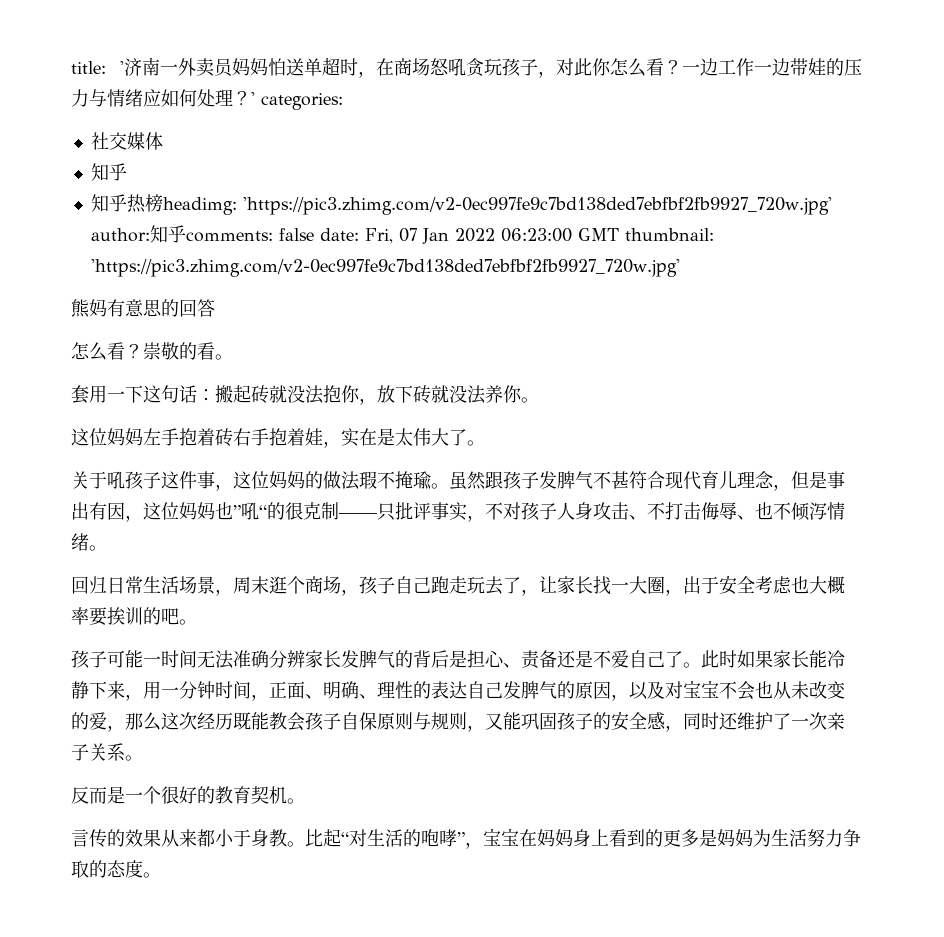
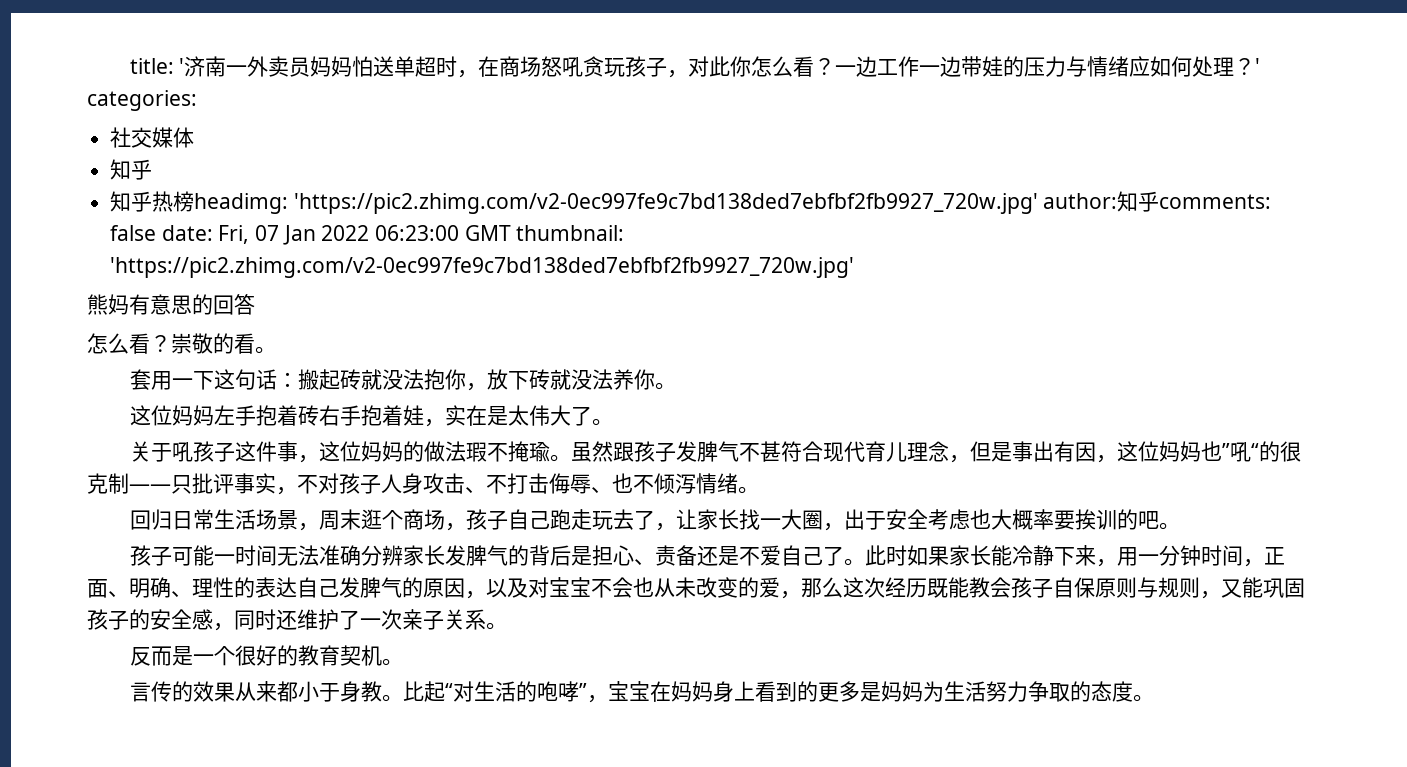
- 知乎热榜headimg: 'https://pic3.zhimg.com/v2-0ec997fe9c7bd138ded7ebfbf2fb9927_720w.jpg' author:知乎comments: false date: Fri, 07 Jan 2022 06:23:00 GMT thumbnail: 'https://pic3.zhimg.com/v2-0ec997fe9c7bd138ded7ebfbf2fb9927_720w.jpg'
+ 知乎热榜headimg: 'https://pic2.zhimg.com/v2-0ec997fe9c7bd138ded7ebfbf2fb9927_720w.jpg' author:知乎comments: false date: Fri, 07 Jan 2022 06:23:00 GMT thumbnail: 'https://pic2.zhimg.com/v2-0ec997fe9c7bd138ded7ebfbf2fb9927_720w.jpg'

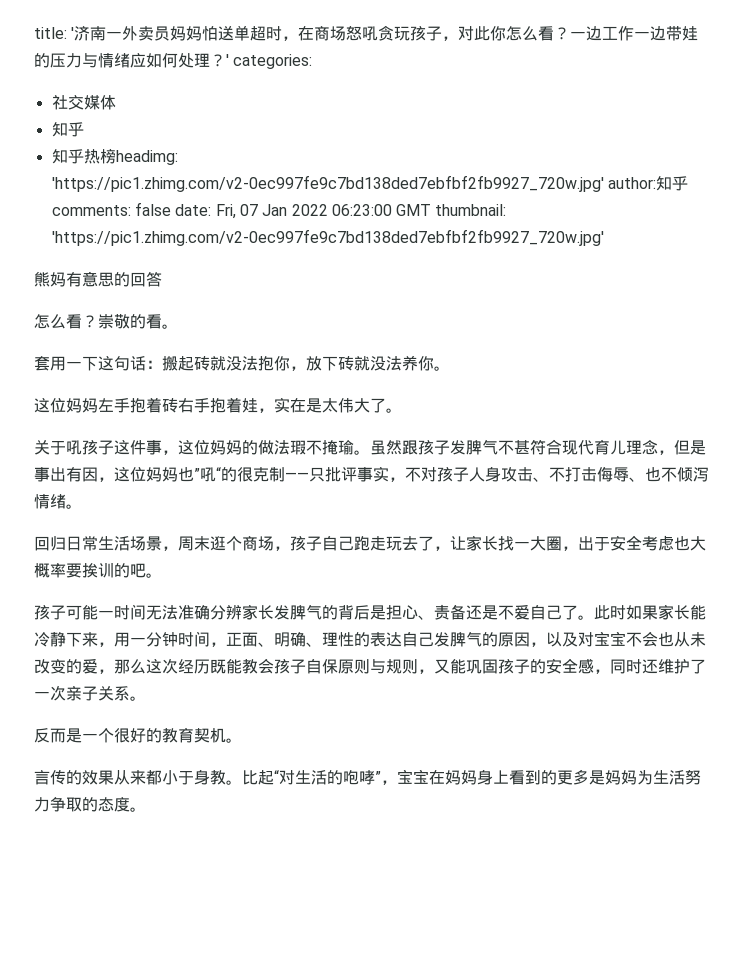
- 知乎热榜headimg: 'https://pic2.zhimg.com/v2-0ec997fe9c7bd138ded7ebfbf2fb9927_720w.jpg' author:知乎comments: false date: Fri, 07 Jan 2022 06:23:00 GMT thumbnail: 'https://pic2.zhimg.com/v2-0ec997fe9c7bd138ded7ebfbf2fb9927_720w.jpg'
+ 知乎热榜headimg: 'https://pic1.zhimg.com/v2-0ec997fe9c7bd138ded7ebfbf2fb9927_720w.jpg' author:知乎comments: false date: Fri, 07 Jan 2022 06:23:00 GMT thumbnail: 'https://pic1.zhimg.com/v2-0ec997fe9c7bd138ded7ebfbf2fb9927_720w.jpg'

